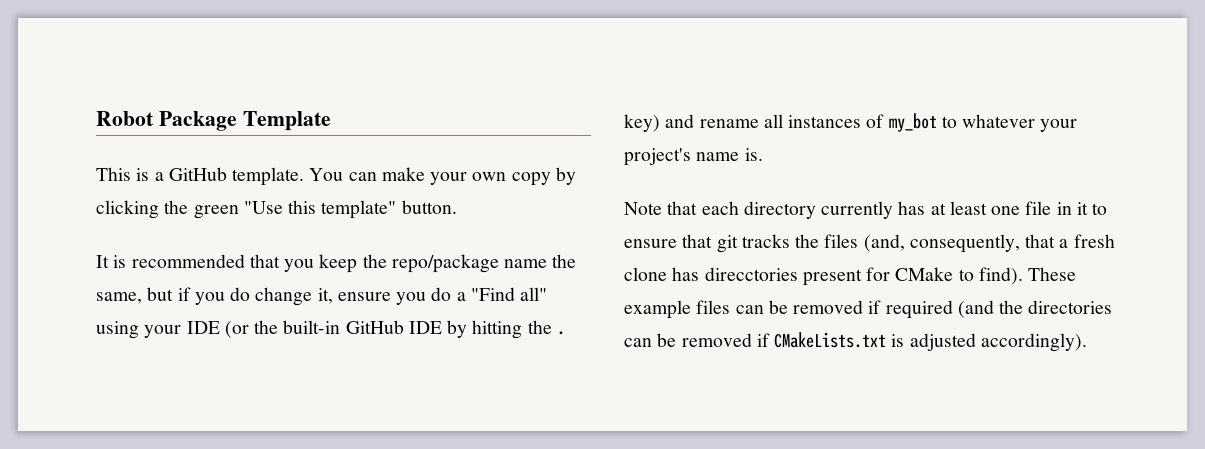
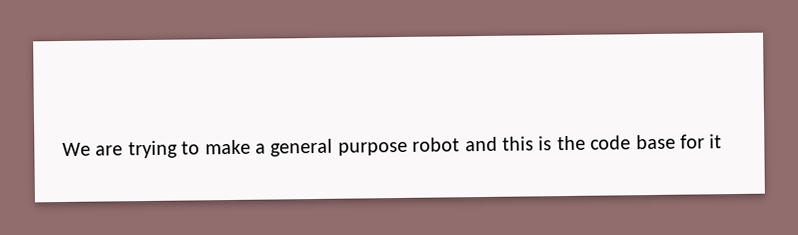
- Robot Package Template
- This is a GitHub template. You can make your own copy by clicking the green "Use this template" button.
- It is recommended that you keep the repo/package name the same, but if you do change it, ensure you do a "Find all" using your IDE (or the built-in GitHub IDE by hitting the . key) and rename all instances of my_bot to whatever your project's name is.
- Note that each directory currently has at least one file in it to ensure that git tracks the files (and, consequently, that a fresh clone has direcctories present for CMake to find). These example files can be removed if required (and the directories can be removed if CMakeLists.txt is adjusted accordingly).
+ We are trying to make a general purpose robot and this is the code base for it

